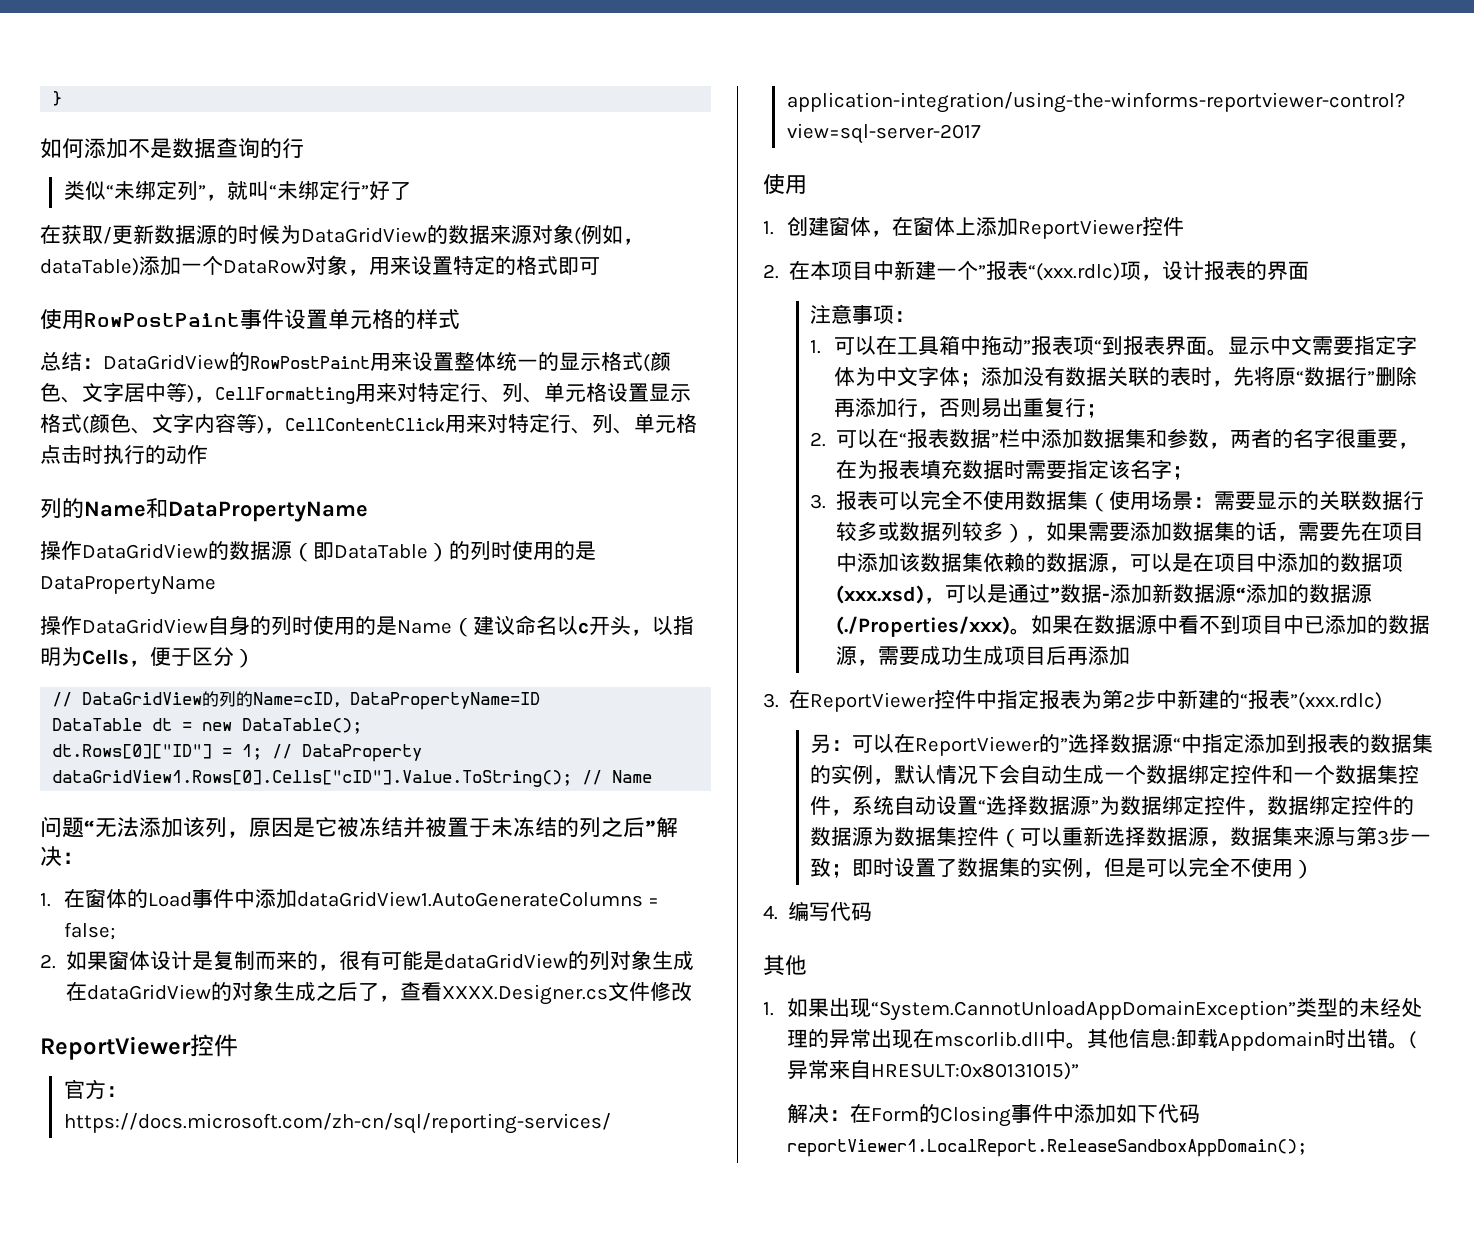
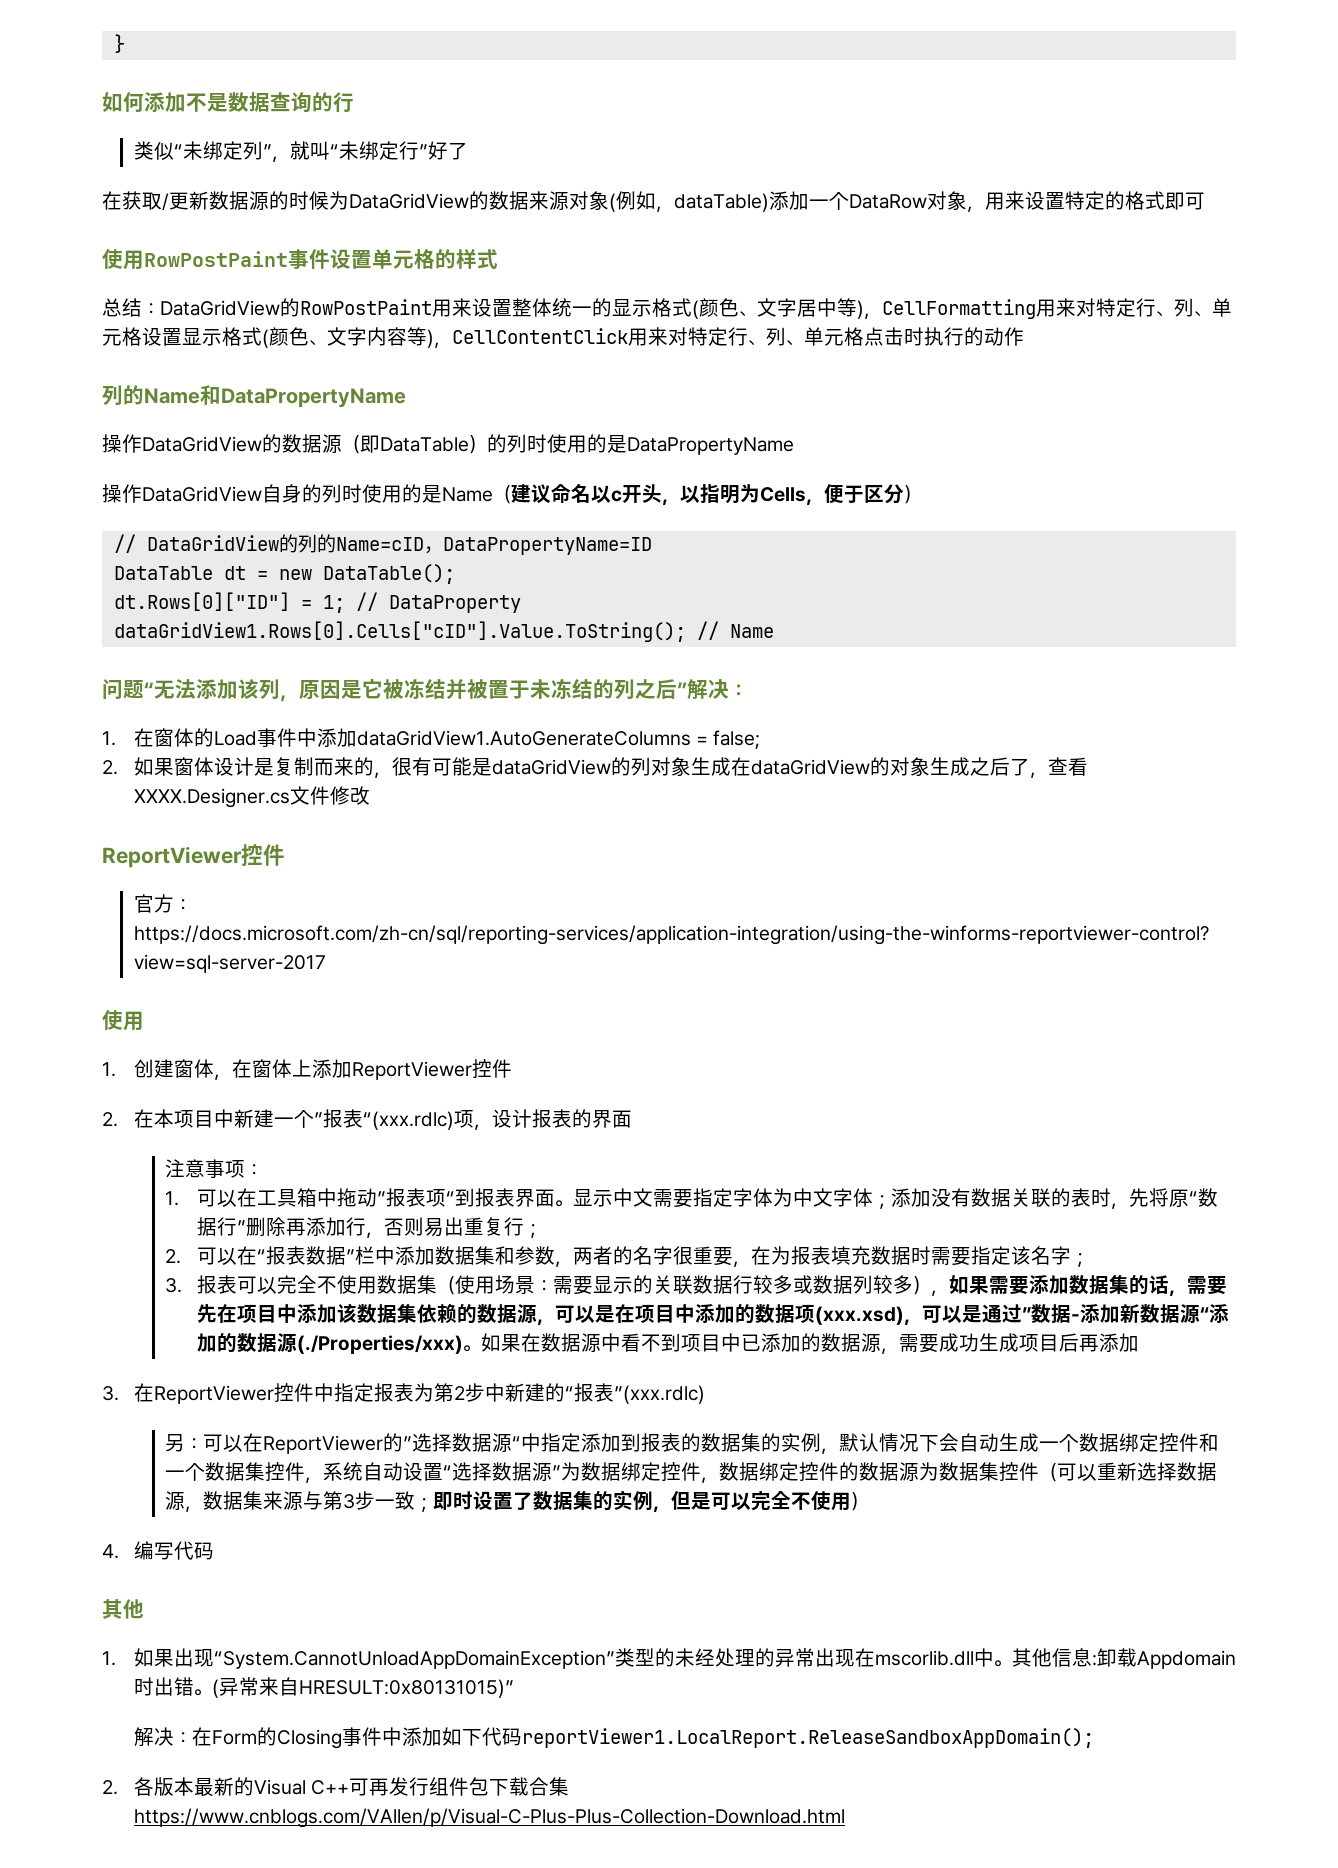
+ 2.各版本最新的Visual C++可再发行组件包下载合集https://www.cnblogs.com/VAllen/p/Visual-C-Plus-Plus-Collection-Download.html

